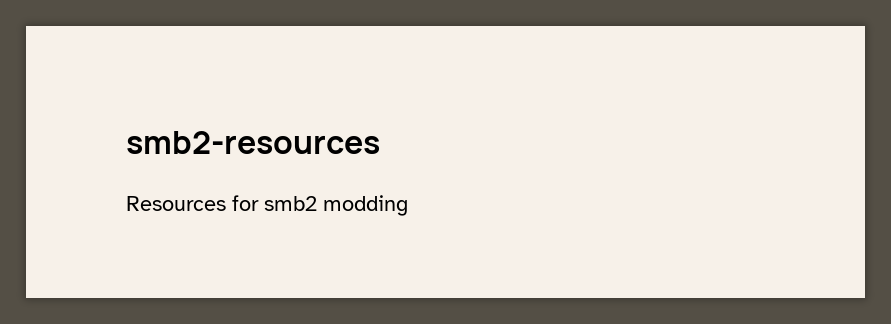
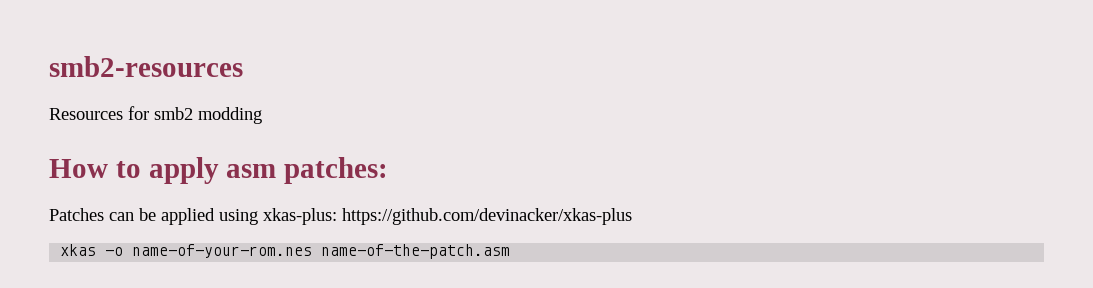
+ How to apply asm patches:
+ Patches can be applied using xkas-plus: https://github.com/devinacker/xkas-plus
+ xkas -o name-of-your-rom.nes name-of-the-patch.asm

